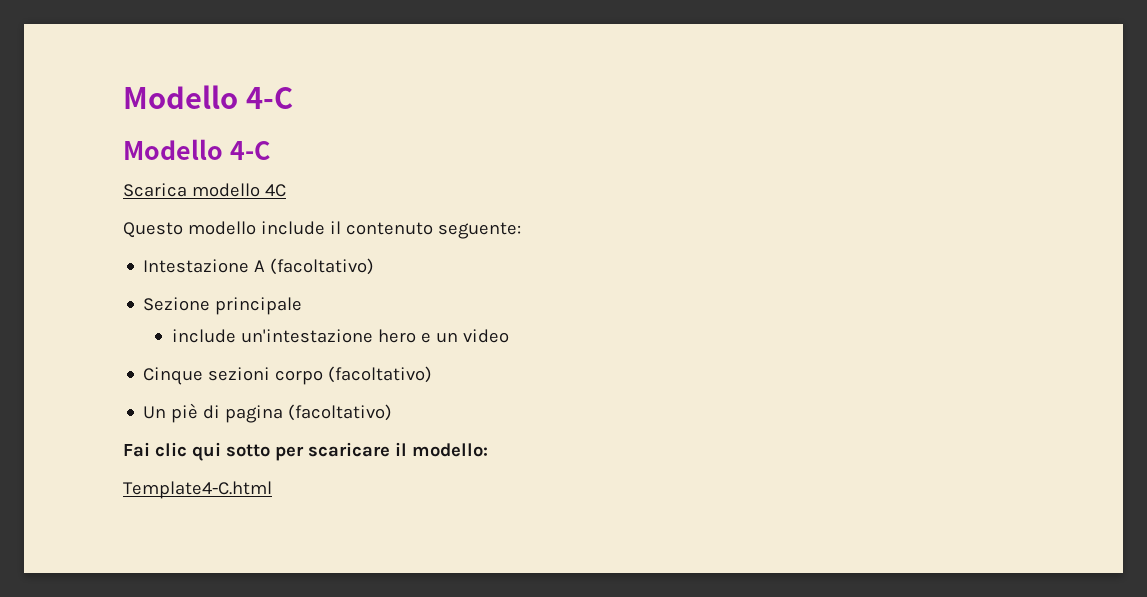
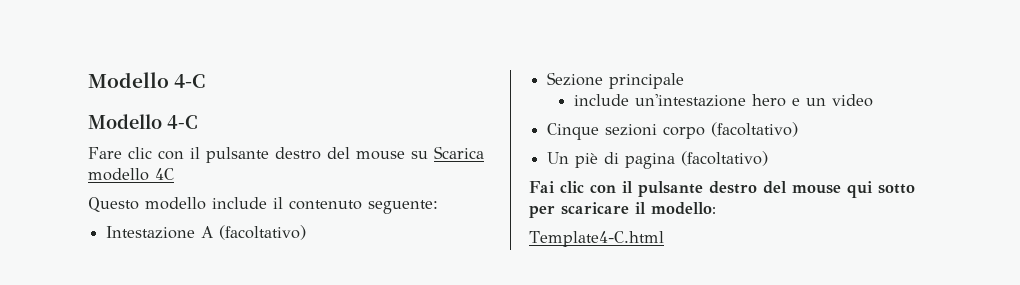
- Scarica modello 4C
+ Fare clic con il pulsante destro del mouse su Scarica modello 4C
- Fai clic qui sotto per scaricare il modello:
+ Fai clic con il pulsante destro del mouse qui sotto per scaricare il modello:

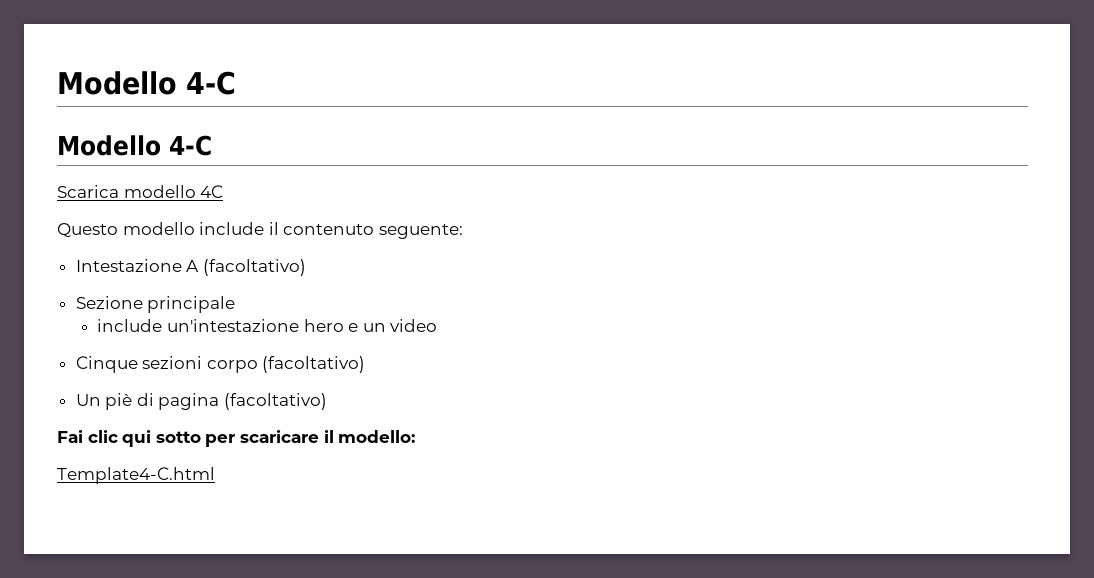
- Fare clic con il pulsante destro del mouse su Scarica modello 4C
+ Scarica modello 4C
- Fai clic con il pulsante destro del mouse qui sotto per scaricare il modello:
+ Fai clic qui sotto per scaricare il modello:

